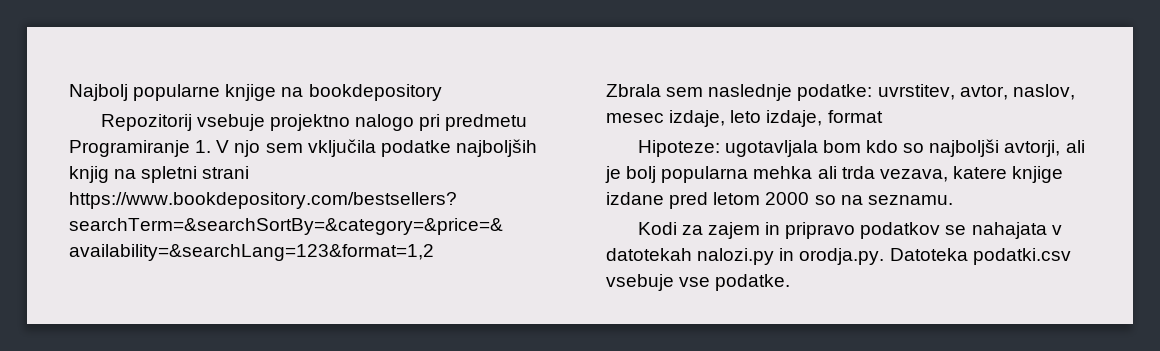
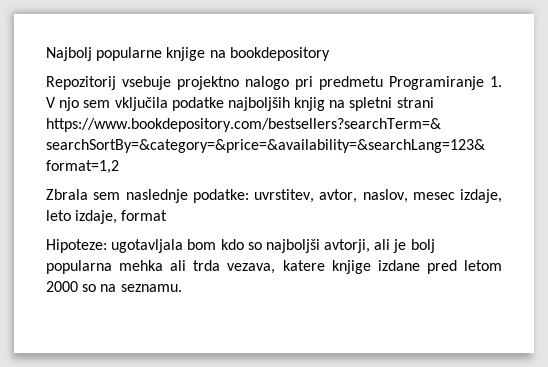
- Kodi za zajem in pripravo podatkov se nahajata v datotekah nalozi.py in orodja.py. Datoteka podatki.csv vsebuje vse podatke.

